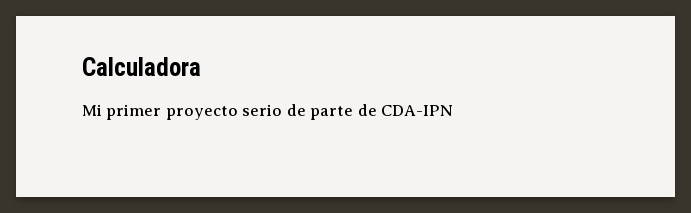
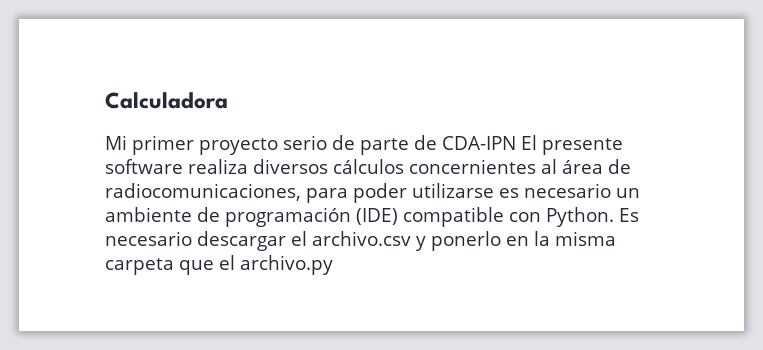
- Mi primer proyecto serio de parte de CDA-IPN
+ Mi primer proyecto serio de parte de CDA-IPN El presente software realiza diversos cálculos concernientes al área de radiocomunicaciones, para poder utilizarse es necesario un ambiente de programación (IDE) compatible con Python. Es necesario descargar el archivo.csv y ponerlo en la misma carpeta que el archivo.py

